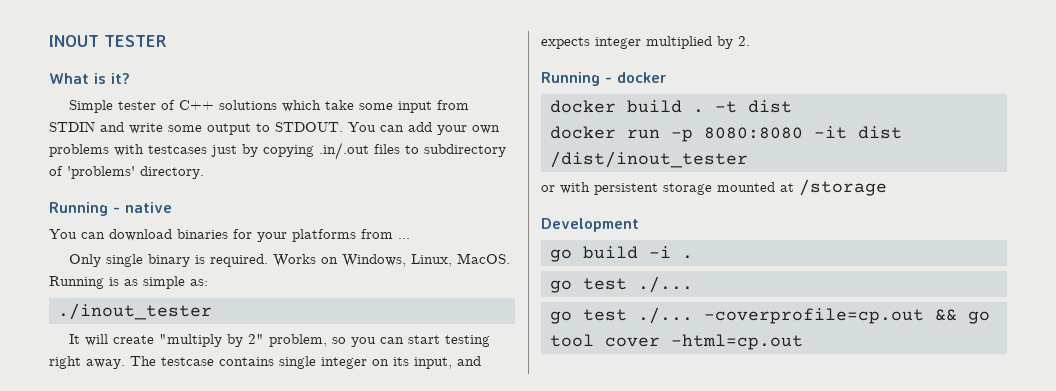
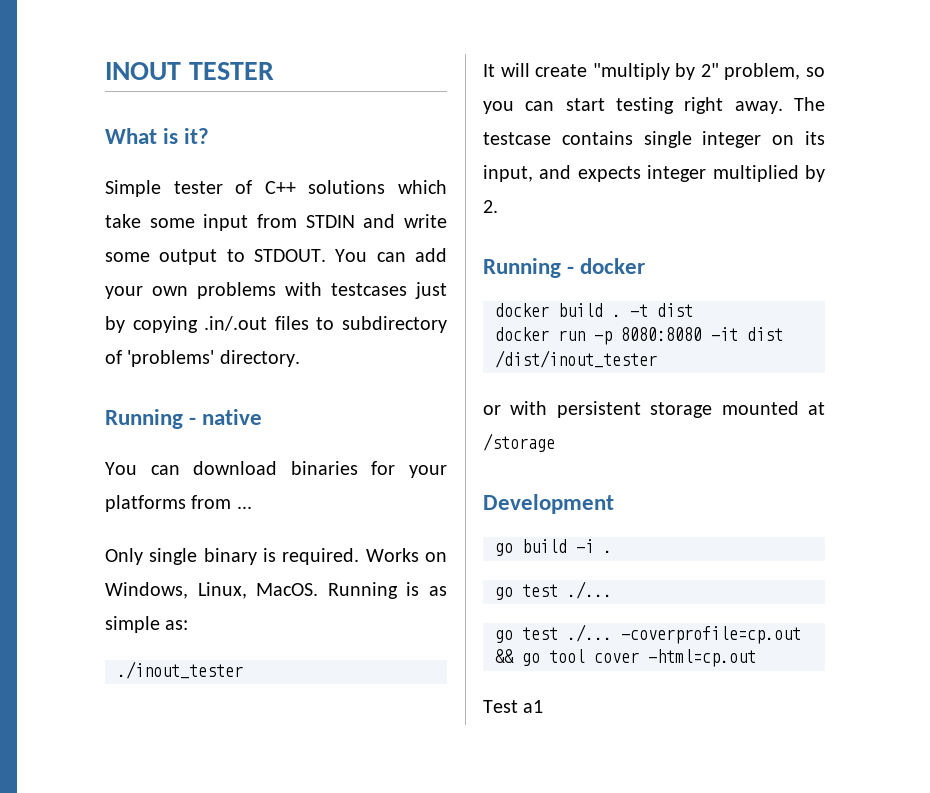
+ Test a1

